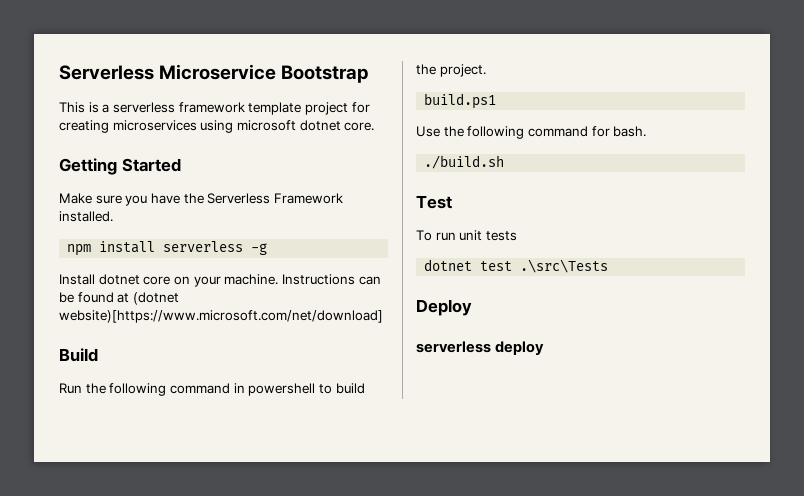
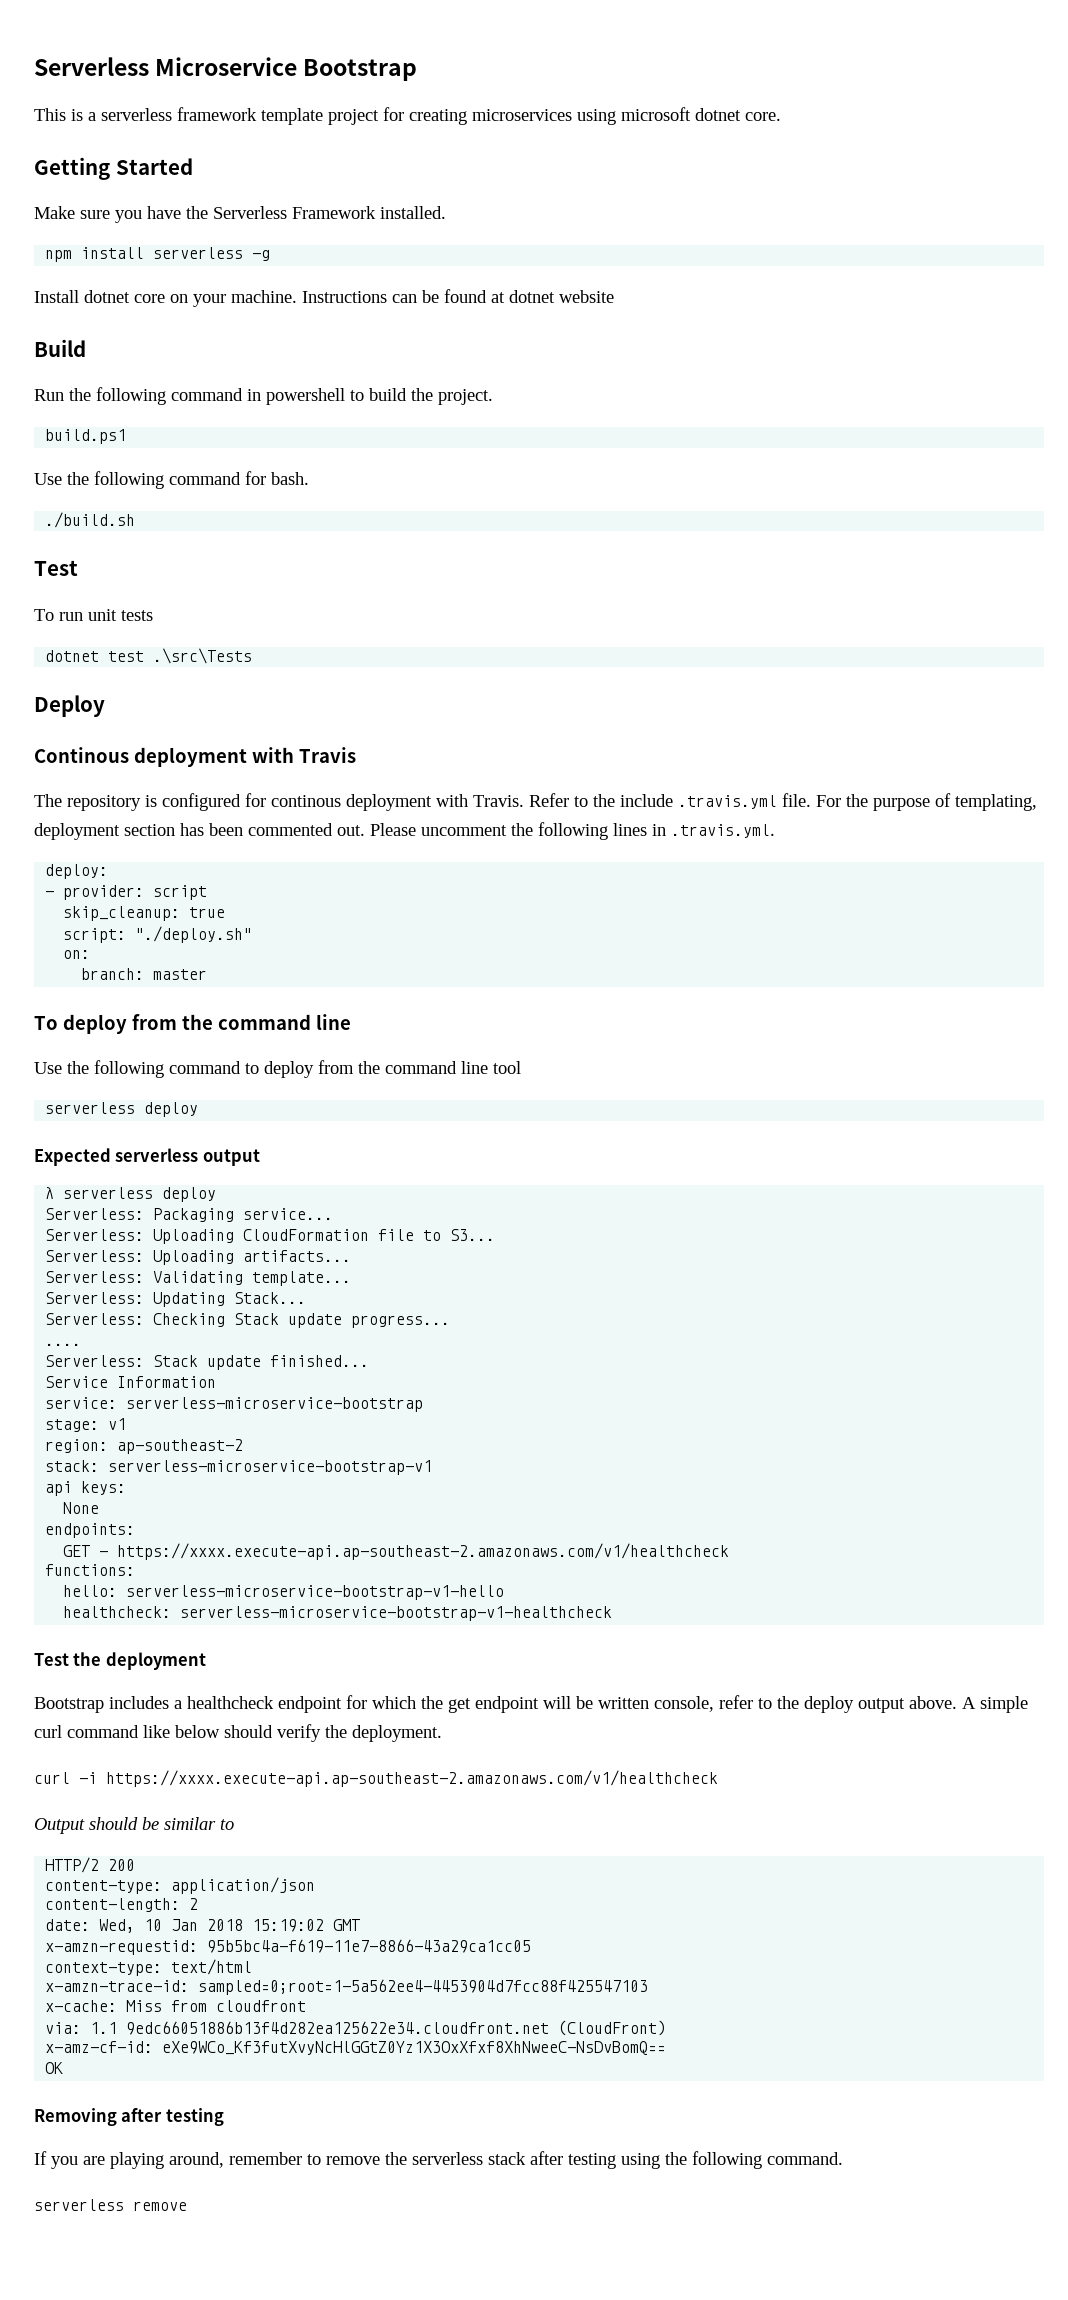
- Instructions can be found at (dotnet website)[https://www.microsoft.com/net/download]
+ Instructions can be found at dotnet website
+ Continous deployment with Travis
+ The repository is configured for continous deployment with Travis. Refer to the include .travis.yml file. For the purpose of templating, deployment section has been commented out. Please uncomment the following lines in .travis.yml.
+ deploy:
+ - provider: script
+ skip_cleanup: true
+ script: "./deploy.sh"
+ on:
+ branch: master
+ To deploy from the command line
+ Use the following command to deploy from the command line tool
  serverless deploy
+ Expected serverless output
+ λ serverless deploy
+ Serverless: Packaging service...
+ Serverless: Uploading CloudFormation file to S3...
+ Serverless: Uploading artifacts...
+ Serverless: Validating template...
+ Serverless: Updating Stack...
+ Serverless: Checking Stack update progress...
+ ....
+ Serverless: Stack update finished...
+ Service Information
+ service: serverless-microservice-bootstrap
+ stage: v1
+ region: ap-southeast-2
+ stack: serverless-microservice-bootstrap-v1
+ api keys:
+ None
+ endpoints:
+ GET - https://xxxx.execute-api.ap-southeast-2.amazonaws.com/v1/healthcheck
+ functions:
+ hello: serverless-microservice-bootstrap-v1-hello
+ healthcheck: serverless-microservice-bootstrap-v1-healthcheck
+ Test the deployment
+ Bootstrap includes a healthcheck endpoint for which the get endpoint will be written console, refer to the deploy output above. A simple curl command like below should verify the deployment.
+ curl -i https://xxxx.execute-api.ap-southeast-2.amazonaws.com/v1/healthcheck
+ Output should be similar to
+ HTTP/2 200
+ content-type: application/json
+ content-length: 2
+ date: Wed, 10 Jan 2018 15:19:02 GMT
+ x-amzn-requestid: 95b5bc4a-f619-11e7-8866-43a29ca1cc05
+ context-type: text/html
+ x-amzn-trace-id: sampled=0;root=1-5a562ee4-4453904d7fcc88f425547103
+ x-cache: Miss from cloudfront
+ via: 1.1 9edc66051886b13f4d282ea125622e34.cloudfront.net (CloudFront)
+ x-amz-cf-id: eXe9WCo_Kf3futXvyNcHlGGtZ0Yz1X3OxXfxf8XhNweeC-NsDvBomQ==
+ OK
+ Removing after testing
+ If you are playing around, remember to remove the serverless stack after testing using the following command.
+ serverless remove

